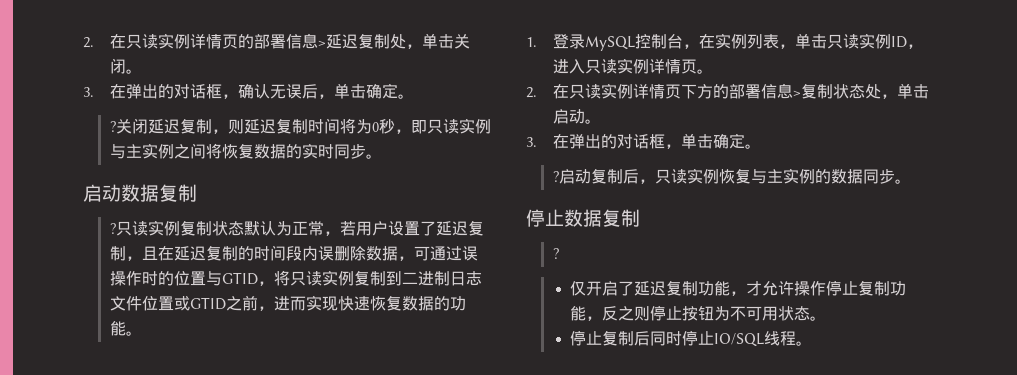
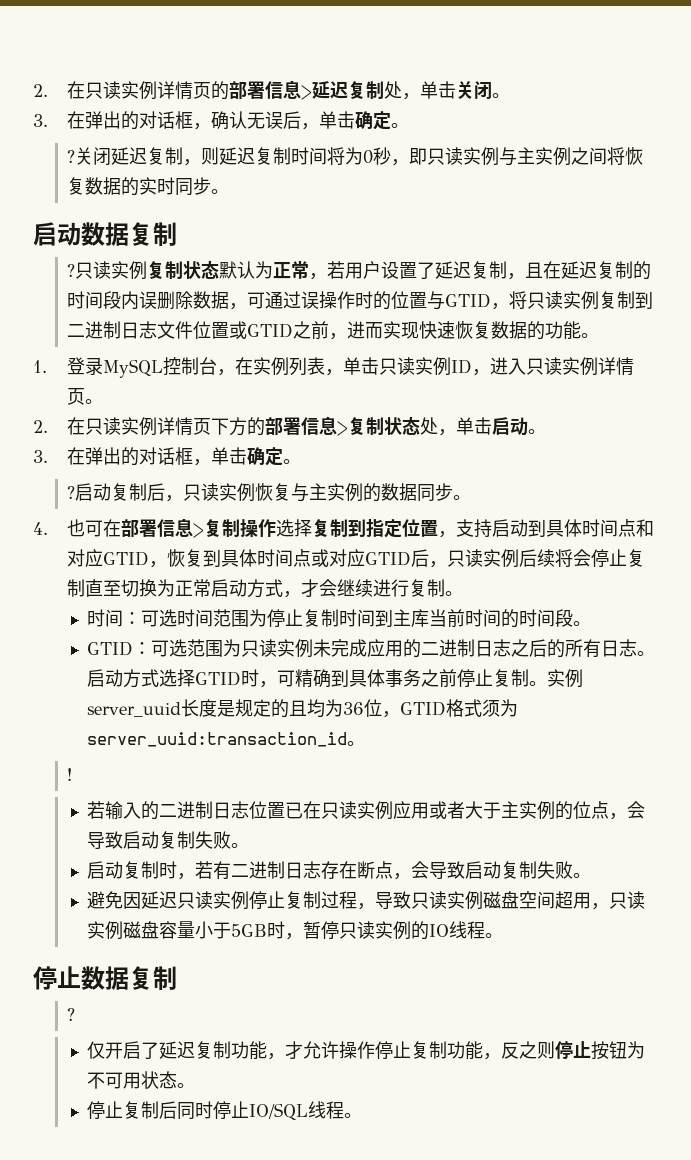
+ 4.也可在部署信息>复制操作选择复制到指定位置，支持启动到具体时间点和对应GTID，恢复到具体时间点或对应GTID后，只读实例后续将会停止复制直至切换为正常启动方式，才会继续进行复制。
+ 时间：可选时间范围为停止复制时间到主库当前时间的时间段。
+ GTID：可选范围为只读实例未完成应用的二进制日志之后的所有日志。启动方式选择GTID时，可精确到具体事务之前停止复制。实例server_uuid长度是规定的且均为36位，GTID格式须为server_uuid:transaction_id。
+ !
+ 若输入的二进制日志位置已在只读实例应用或者大于主实例的位点，会导致启动复制失败。
+ 启动复制时，若有二进制日志存在断点，会导致启动复制失败。
+ 避免因延迟只读实例停止复制过程，导致只读实例磁盘空间超用，只读实例磁盘容量小于5GB时，暂停只读实例的IO线程。

